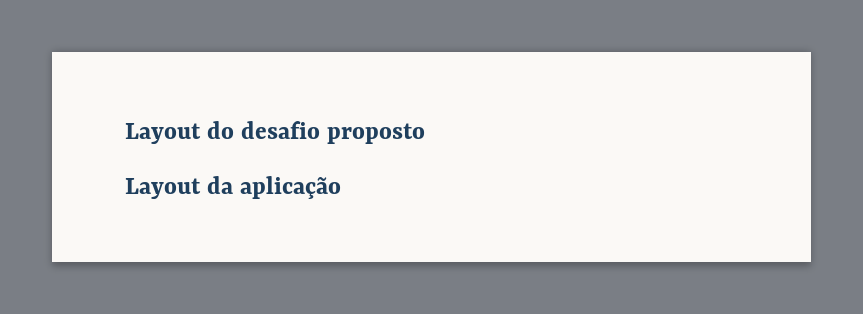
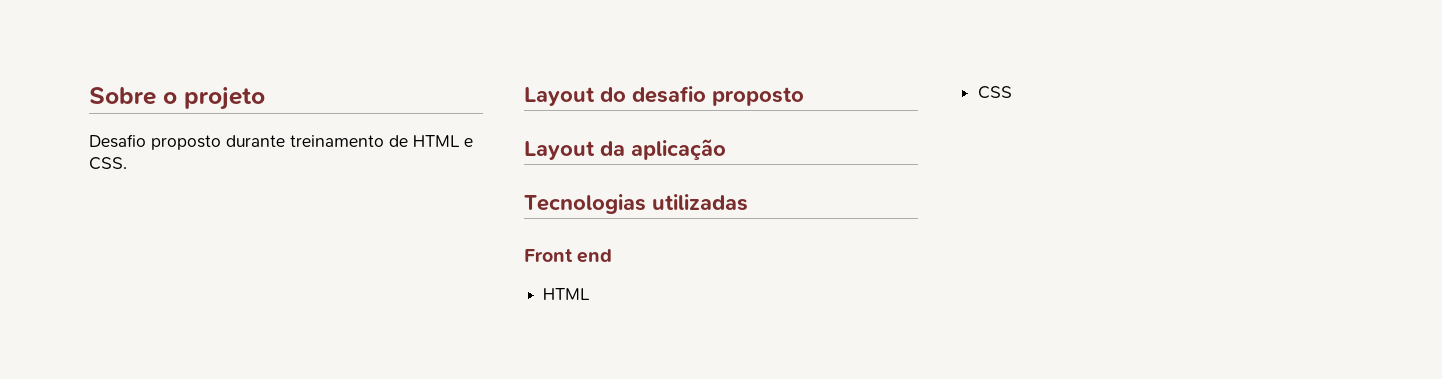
+ Sobre o projeto
+ Desafio proposto durante treinamento de HTML e CSS.
+ Tecnologias utilizadas
+ Front end
+ HTML
+ CSS

